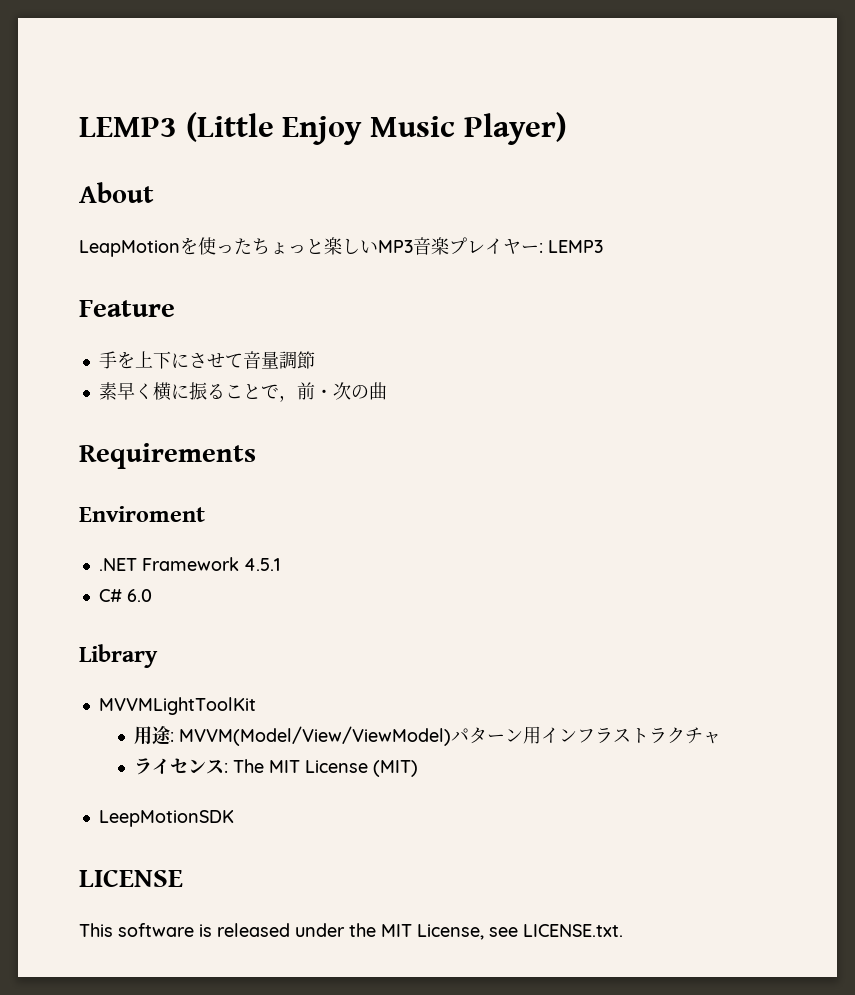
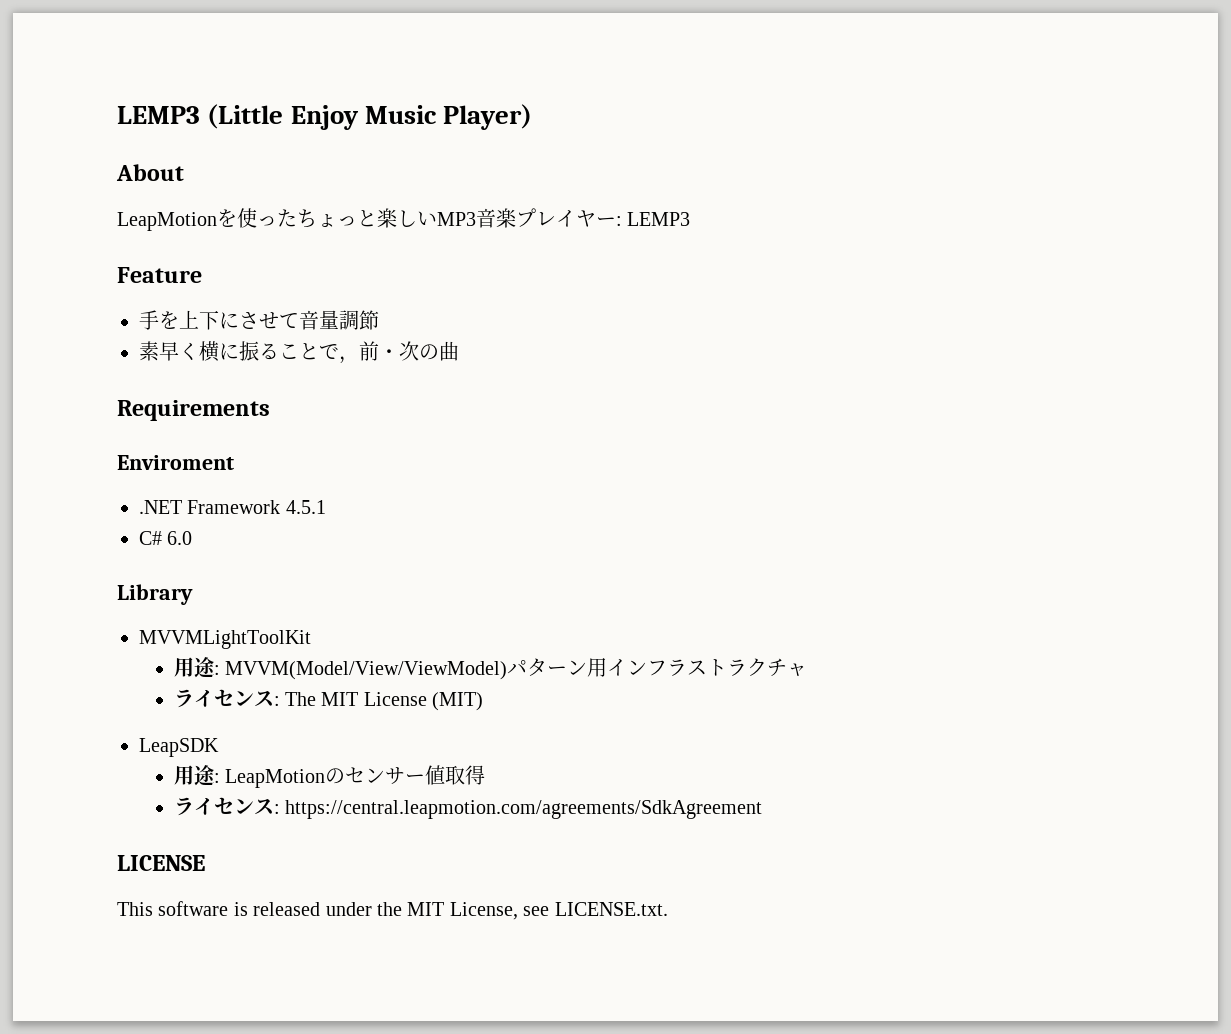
- LeepMotionSDK
+ LeapSDK
+ 用途: LeapMotionのセンサー値取得
+ ライセンス: https://central.leapmotion.com/agreements/SdkAgreement

